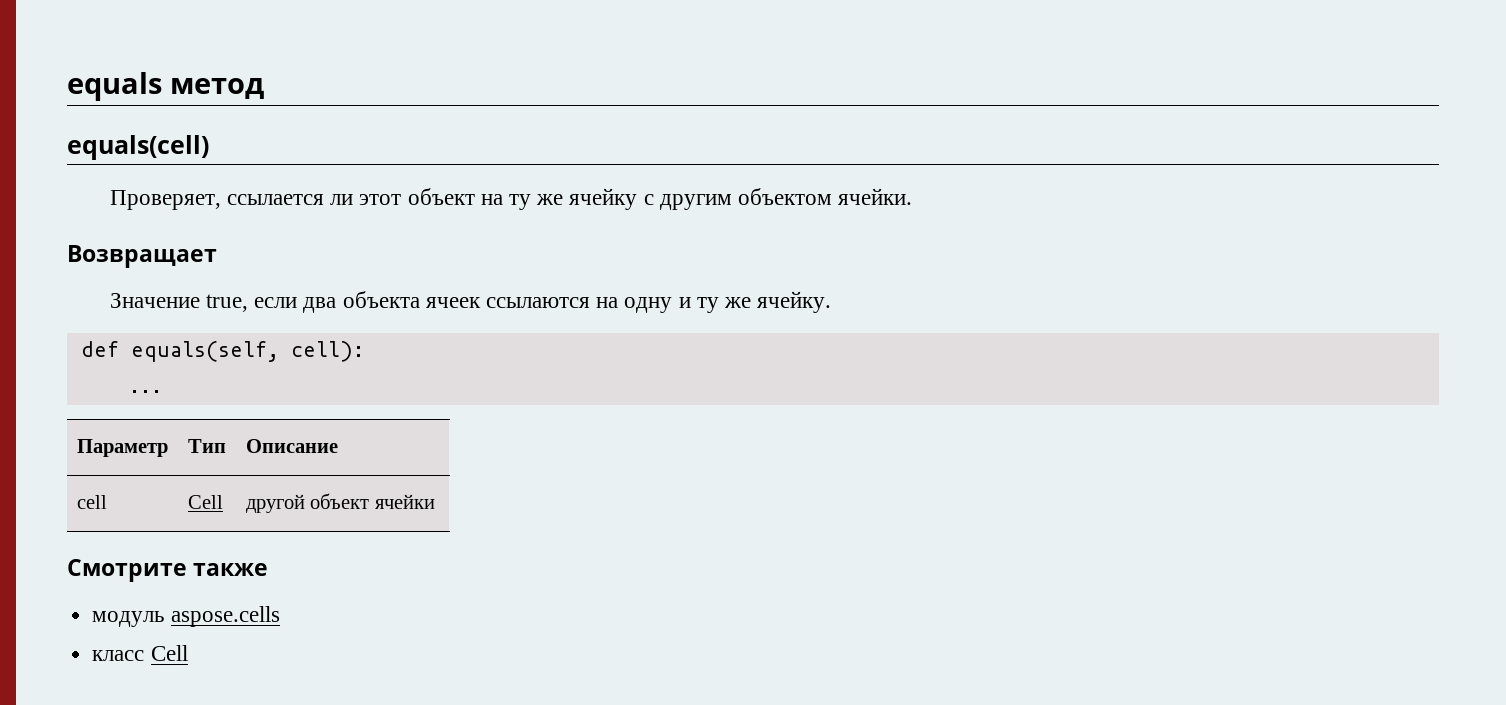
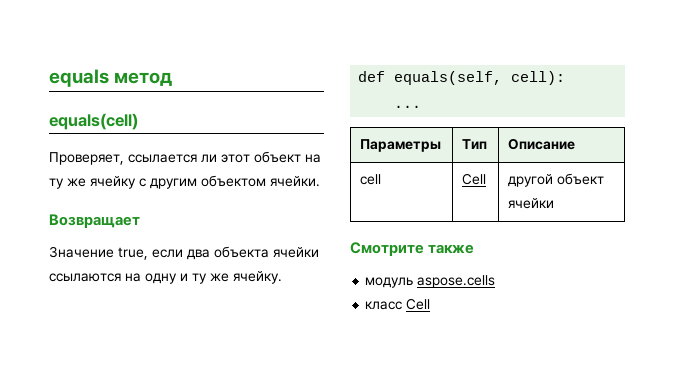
- Значение true, если два объекта ячеек ссылаются на одну и ту же ячейку.
+ Значение true, если два объекта ячейки ссылаются на одну и ту же ячейку.
- Параметр | Тип | Описание
+ Параметры | Тип | Описание

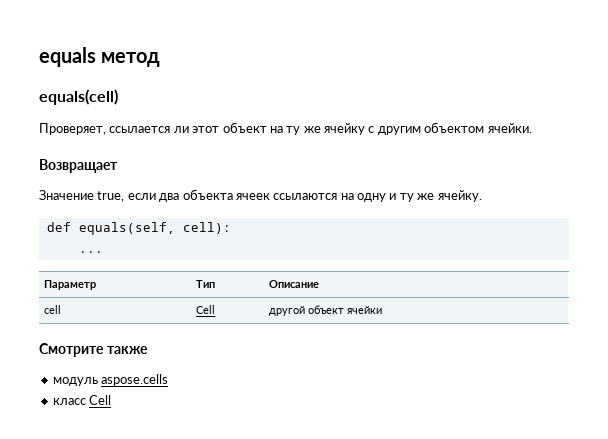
- Значение true, если два объекта ячейки ссылаются на одну и ту же ячейку.
+ Значение true, если два объекта ячеек ссылаются на одну и ту же ячейку.
- Параметры | Тип | Описание
+ Параметр | Тип | Описание

